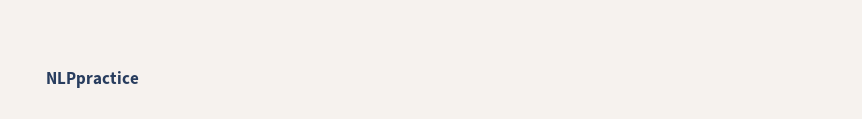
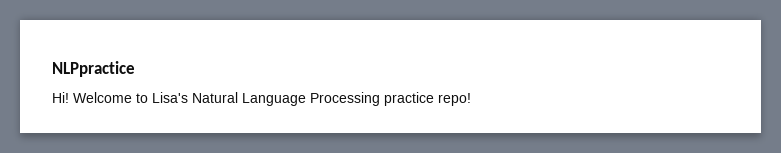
+ Hi! Welcome to Lisa's Natural Language Processing practice repo!

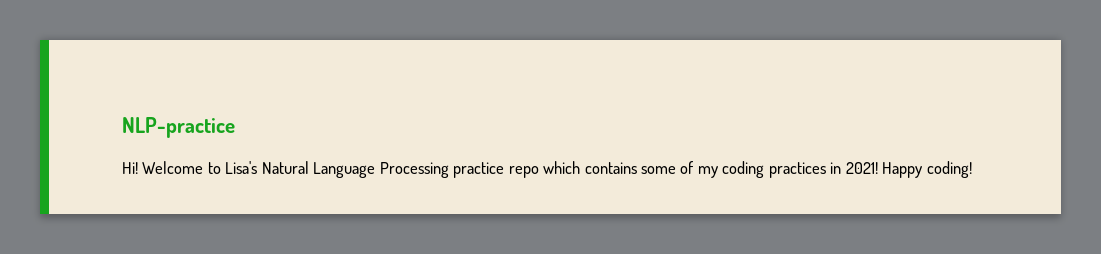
- NLPpractice
+ NLP-practice
- Welcome to Lisa's Natural Language Processing practice repo!
+ Welcome to Lisa's Natural Language Processing practice repo which contains some of my coding practices in 2021! Happy coding!

